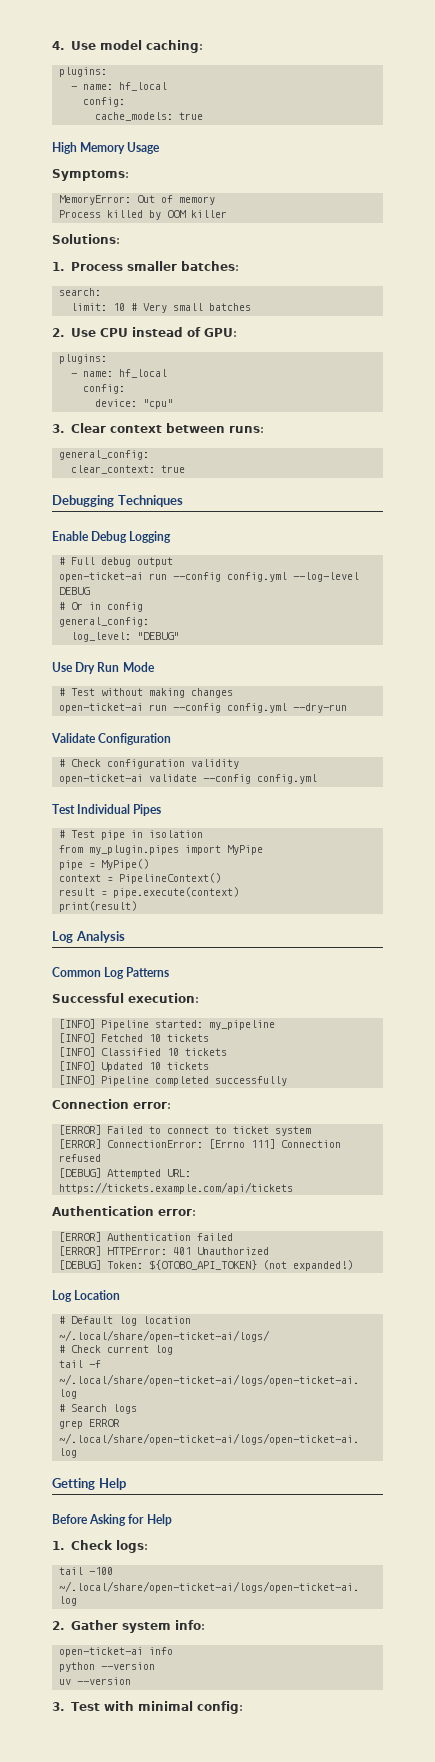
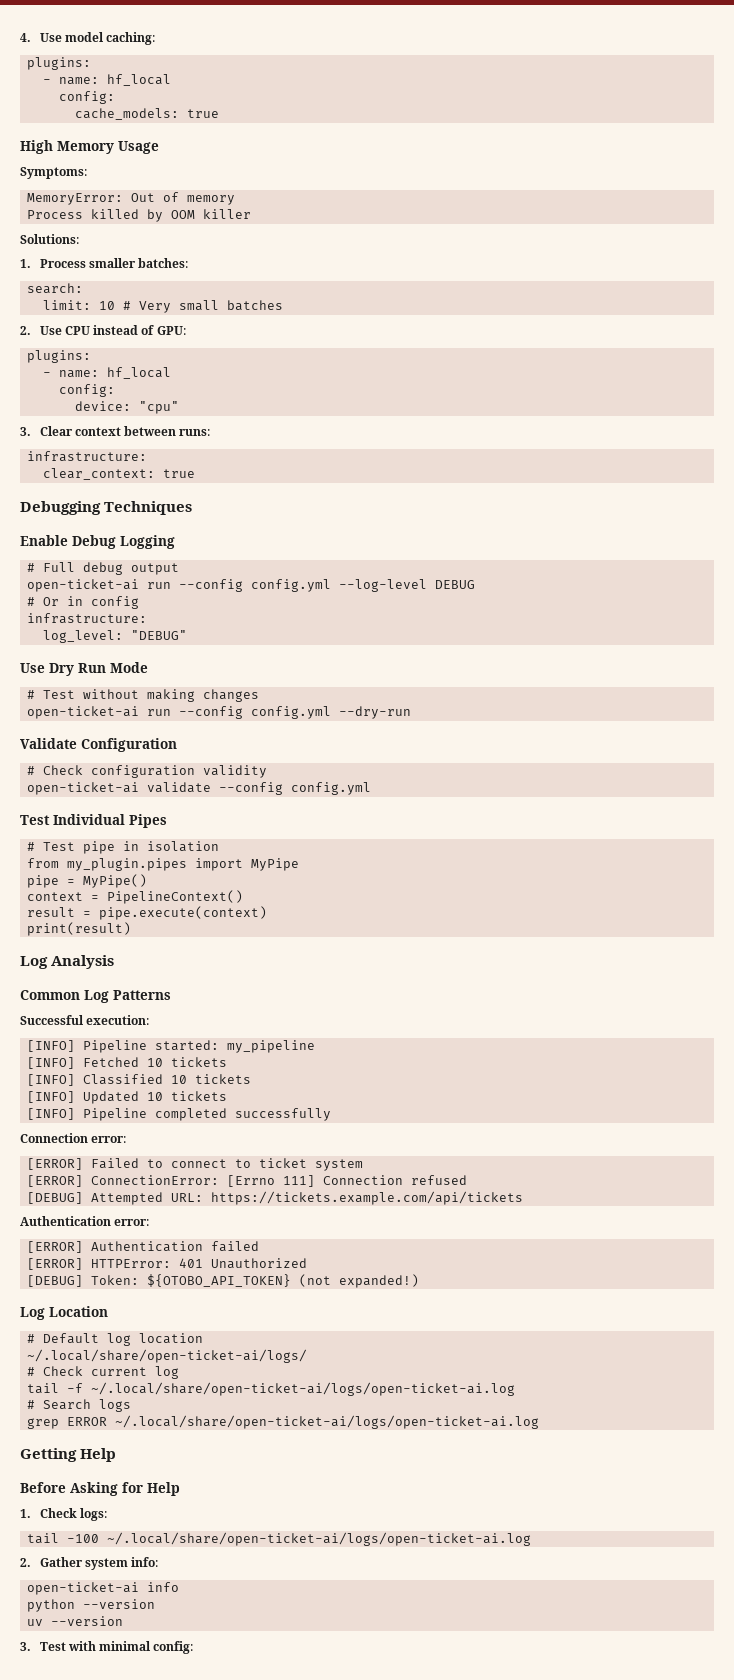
  3. Clear context between runs:
- general_config:
+ infrastructure:
  # Or in config
- general_config:
+ infrastructure:

